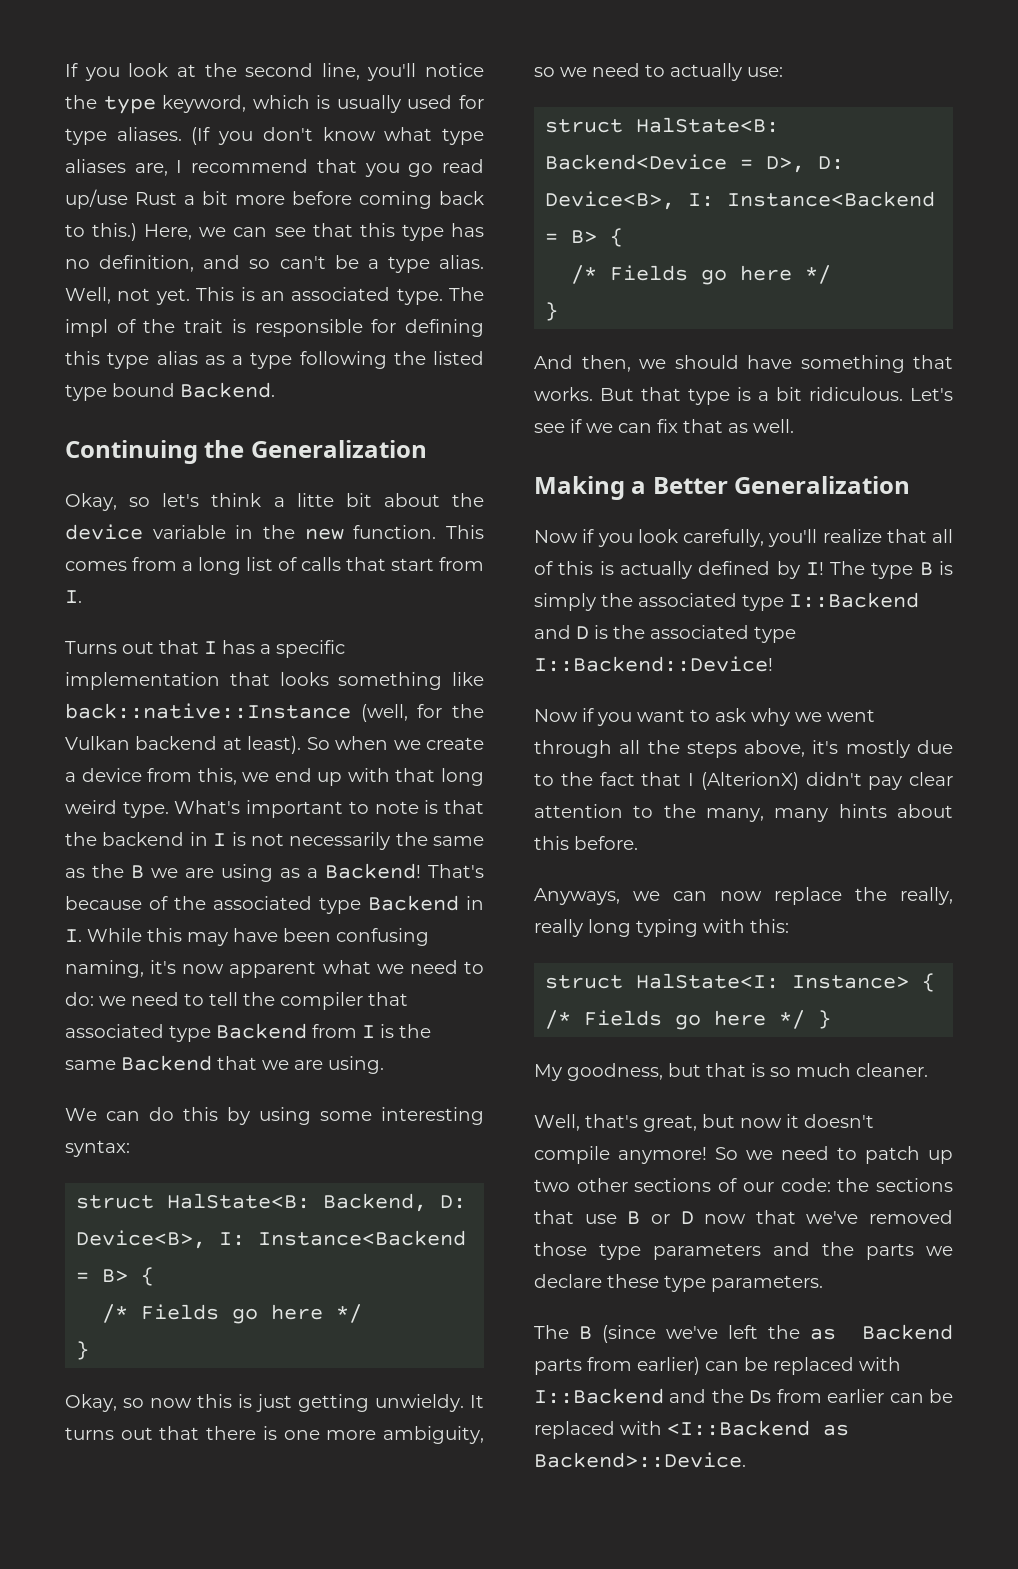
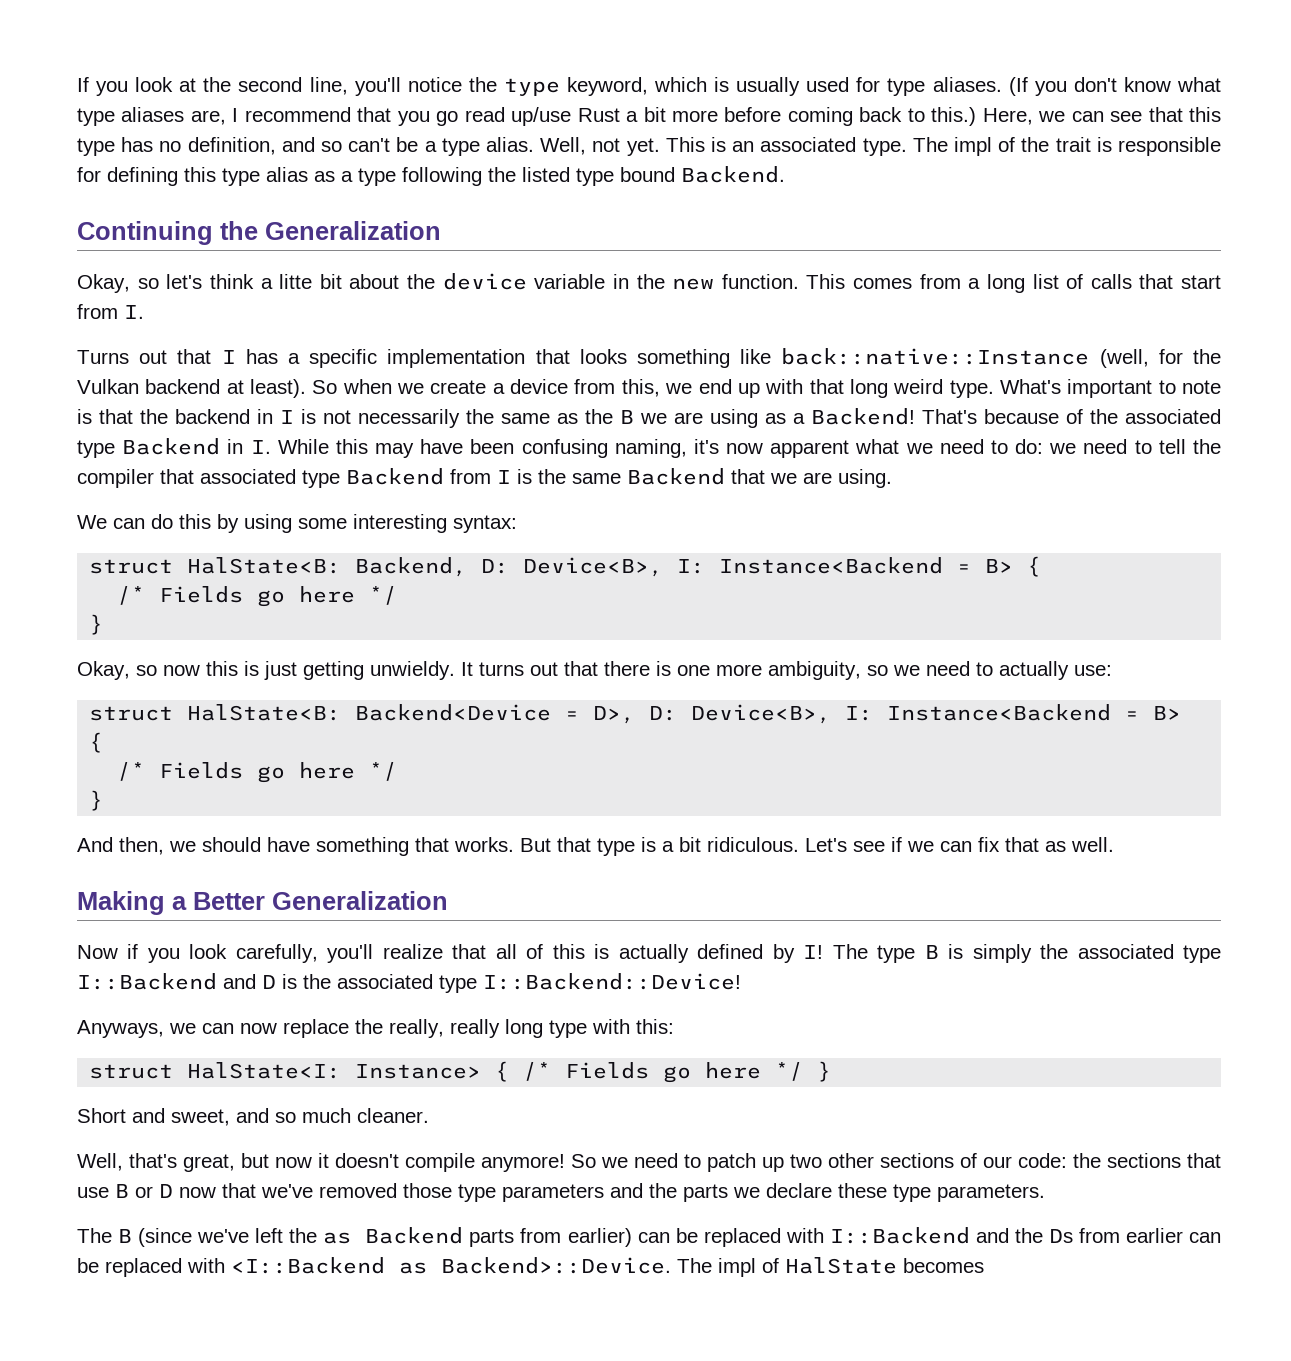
- Now if you want to ask why we went through all the steps above, it's mostly due to the fact that I (AlterionX) didn't pay clear attention to the many, many hints about this before.
- Anyways, we can now replace the really, really long typing with this:
+ Anyways, we can now replace the really, really long type with this:
- My goodness, but that is so much cleaner.
+ Short and sweet, and so much cleaner.
+ The impl of HalState becomes

